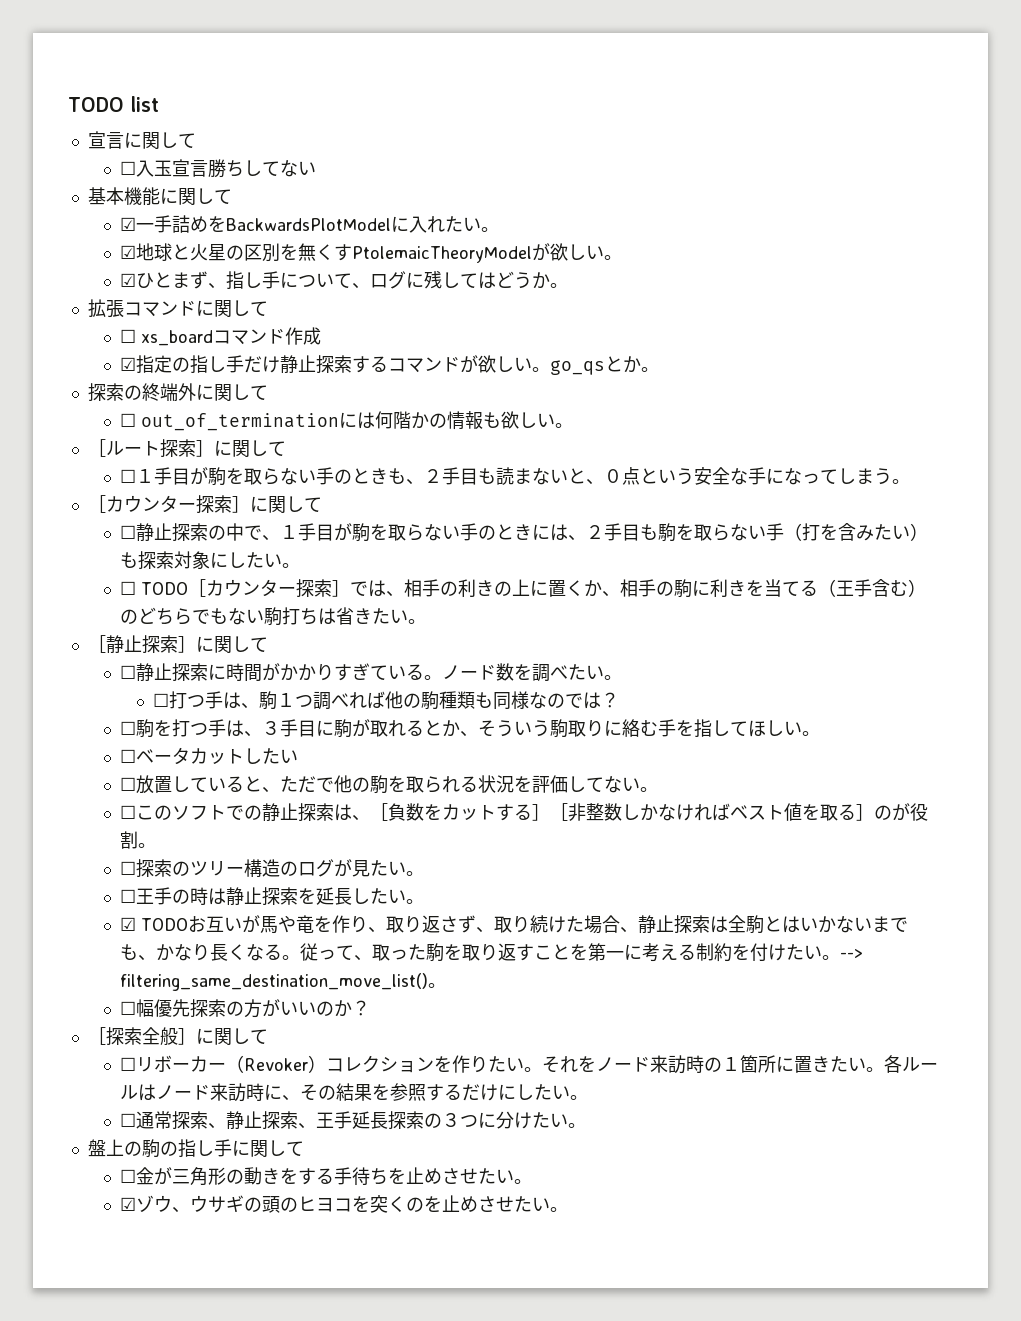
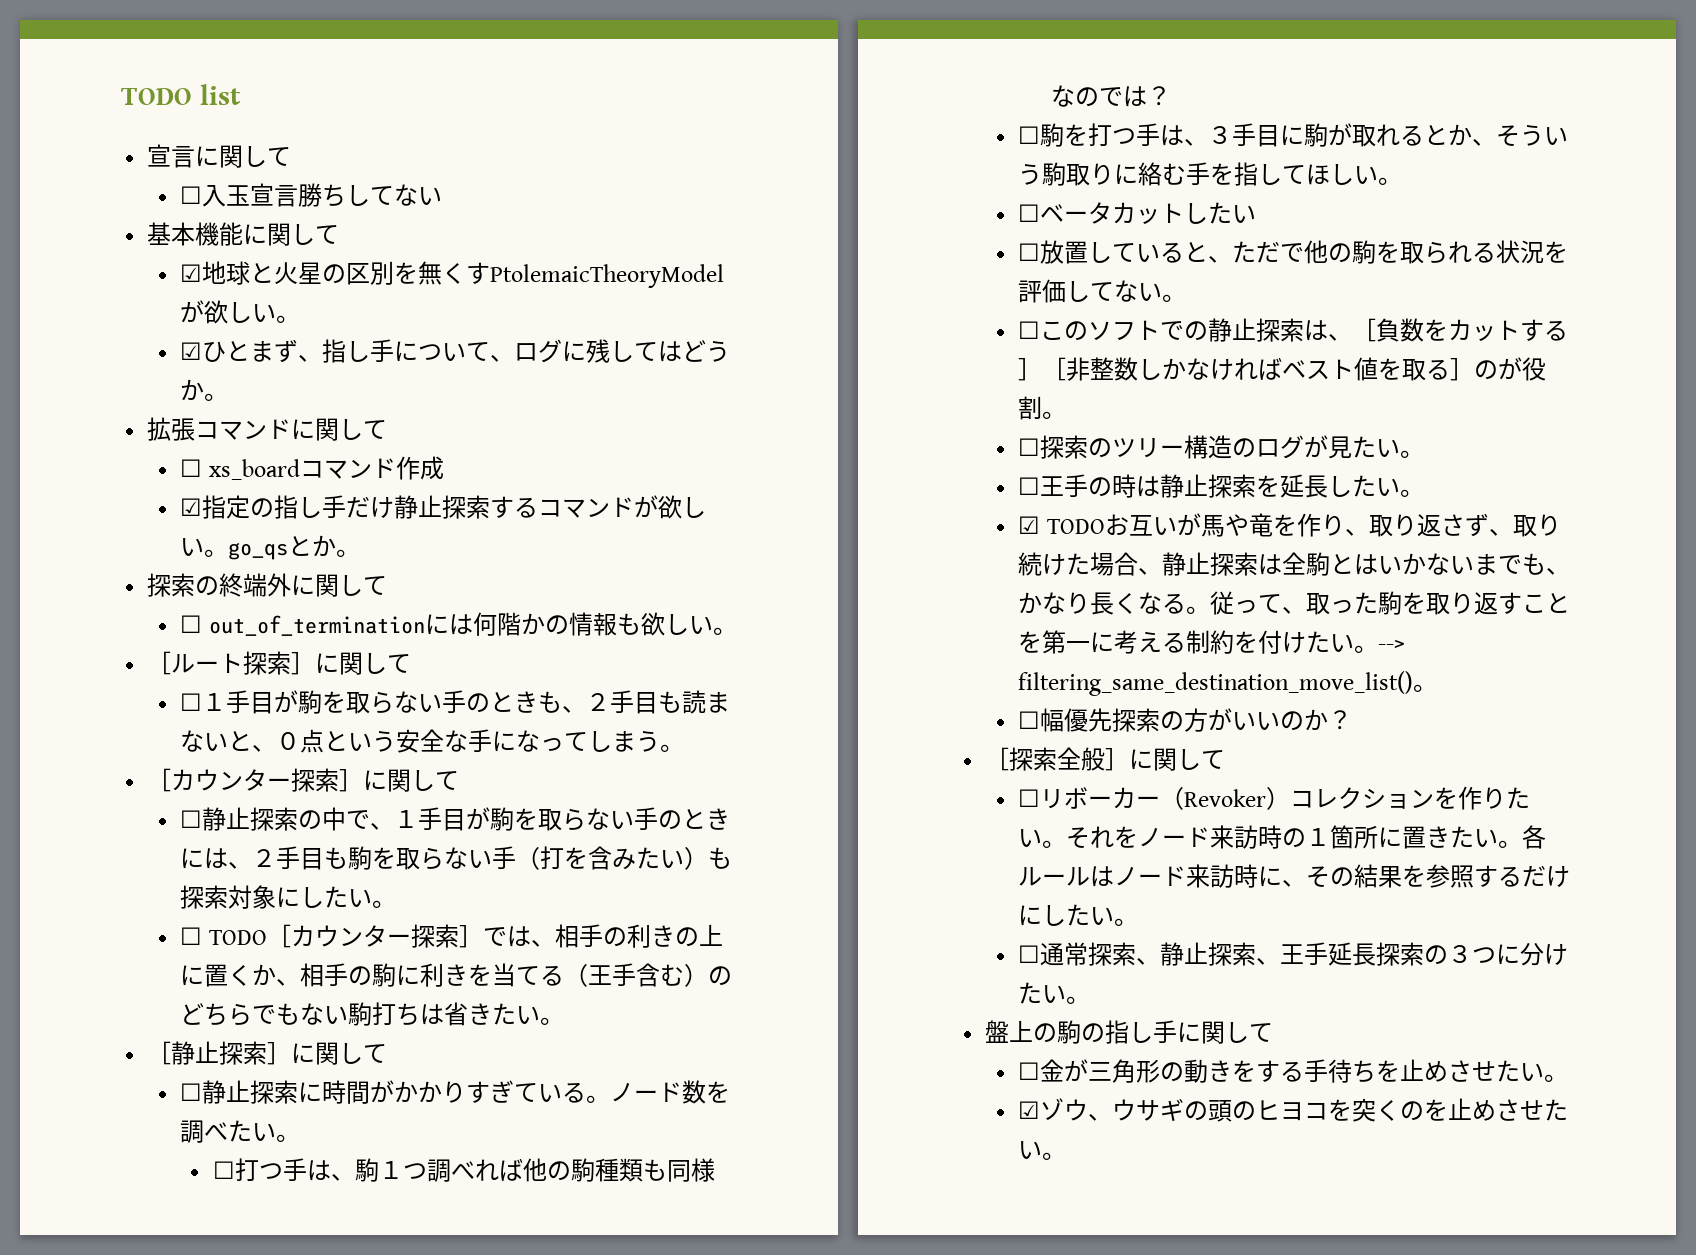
- ☑一手詰めをBackwardsPlotModelに入れたい。

